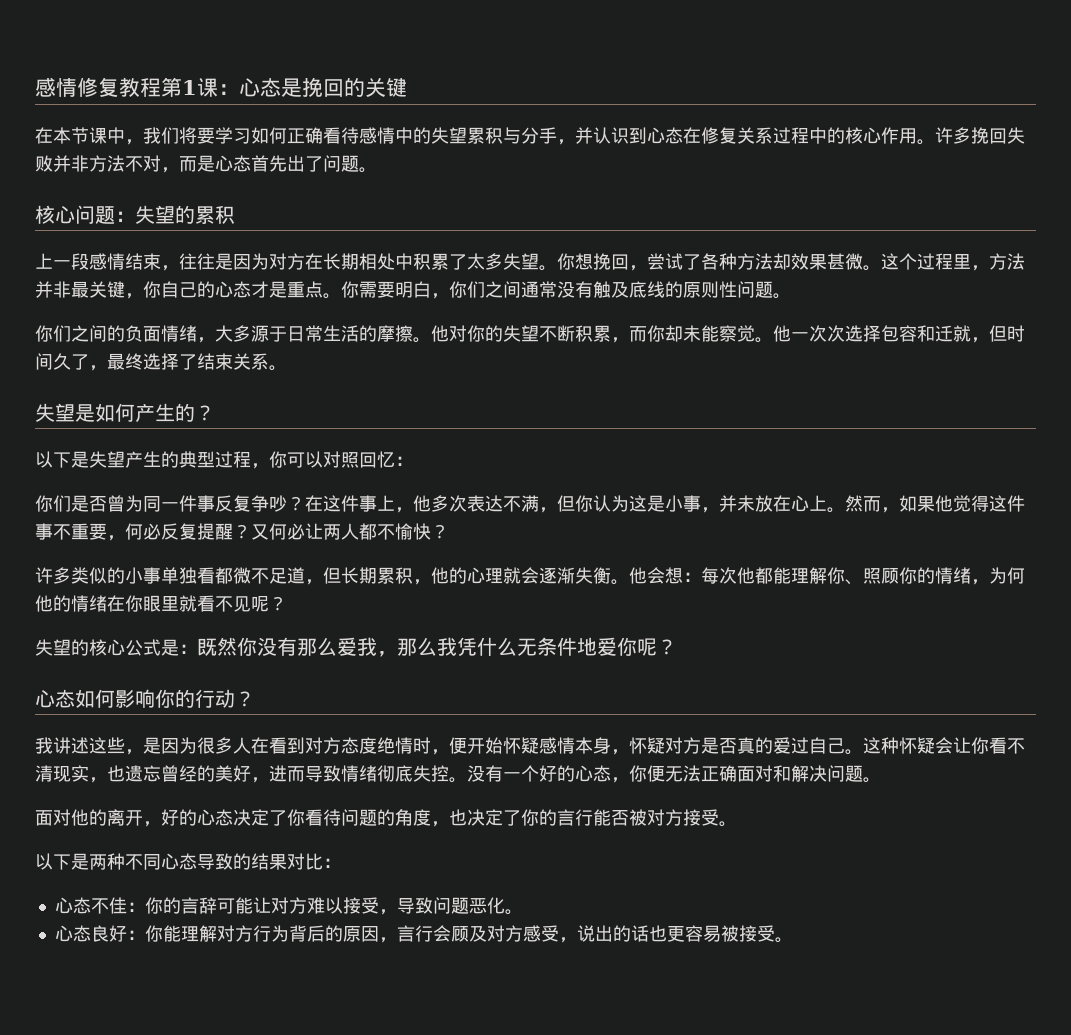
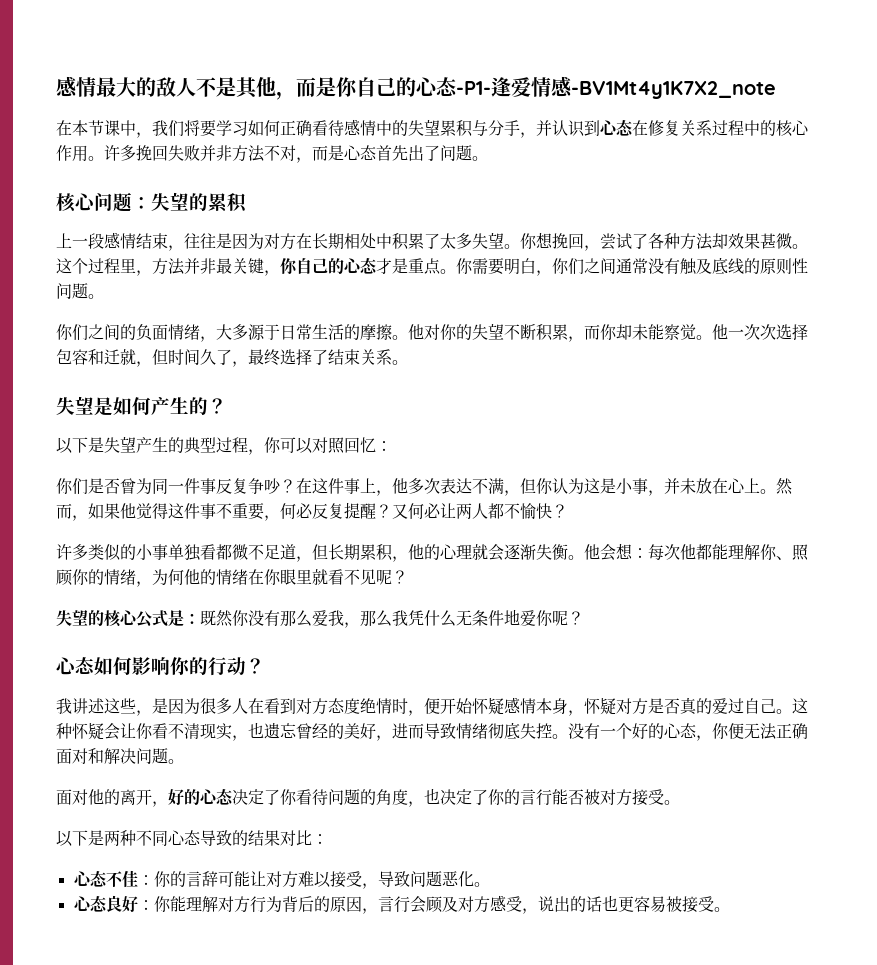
- 感情修复教程第1课：心态是挽回的关键
+ 感情最大的敌人不是其他，而是你自己的心态-P1-逢爱情感-BV1Mt4y1K7X2_note

